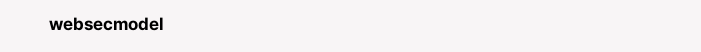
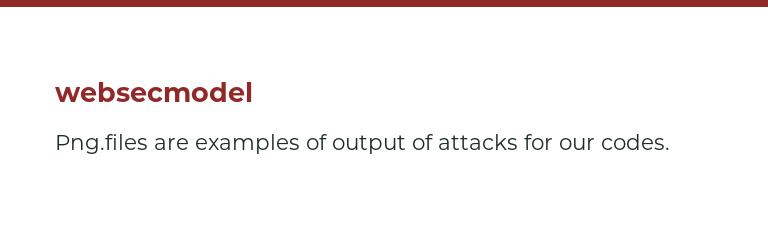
+ Png.files are examples of output of attacks for our codes.

